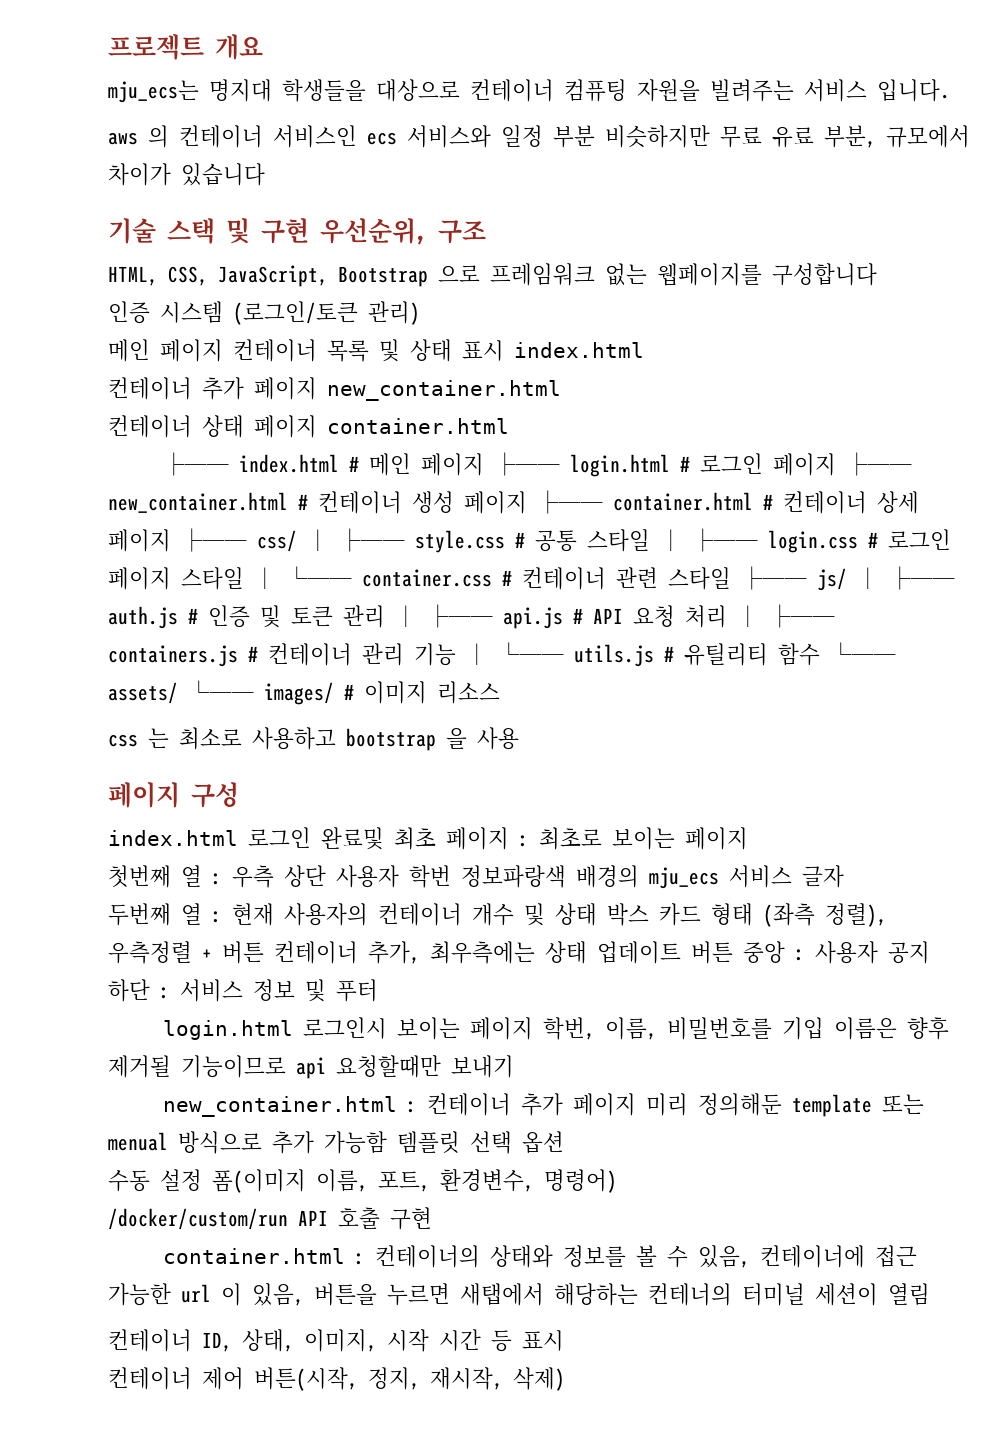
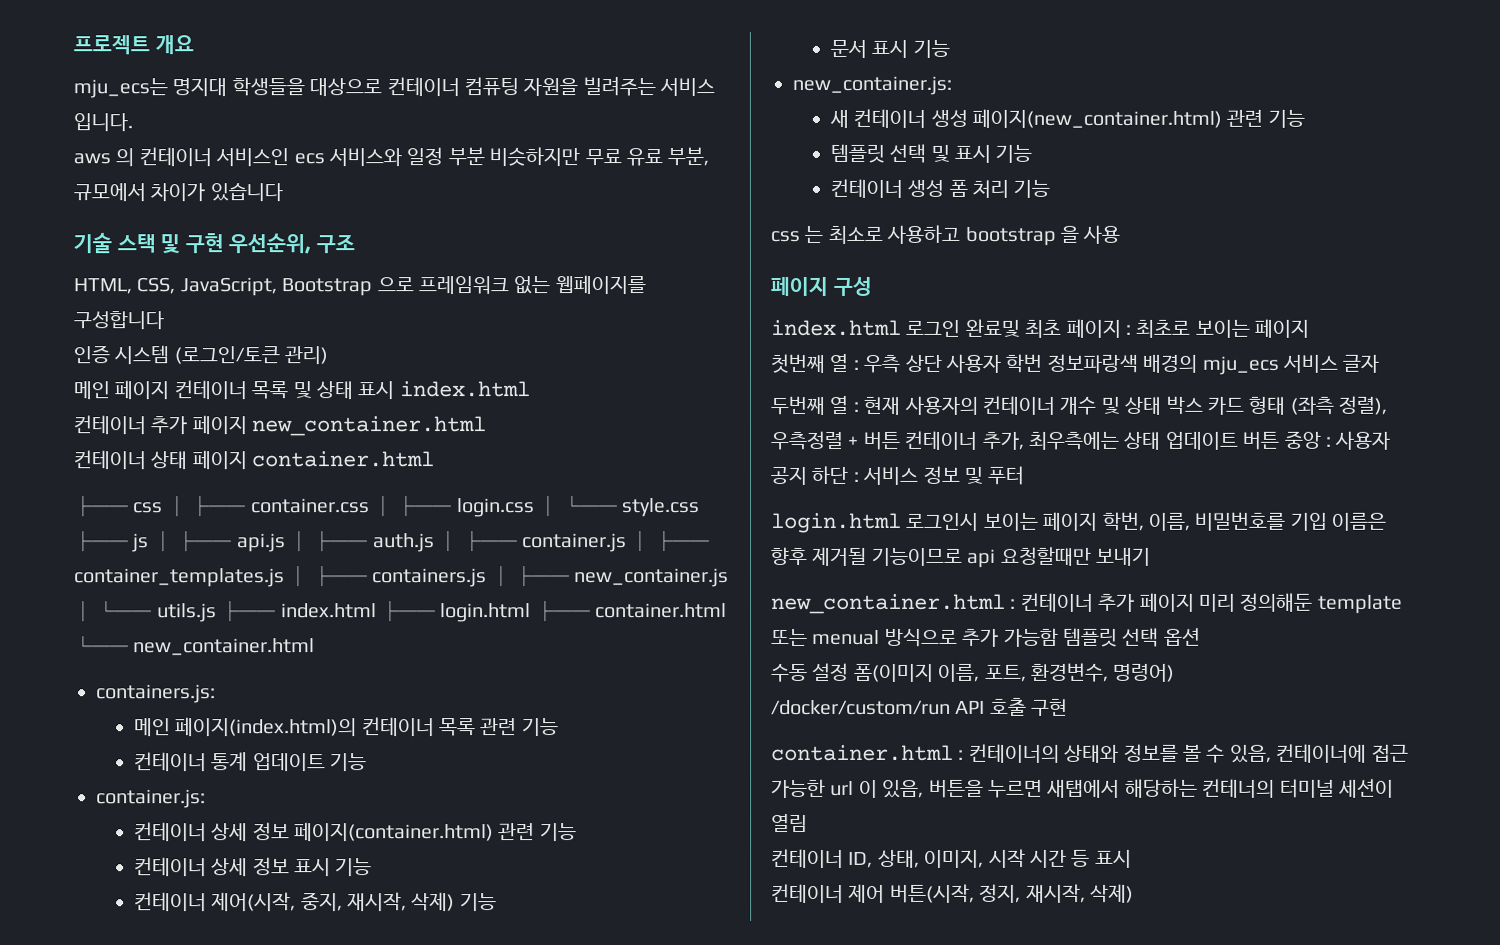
- ├── index.html # 메인 페이지 ├── login.html # 로그인 페이지 ├── new_container.html # 컨테이너 생성 페이지 ├── container.html # 컨테이너 상세 페이지 ├── css/ │ ├── style.css # 공통 스타일 │ ├── login.css # 로그인 페이지 스타일 │ └── container.css # 컨테이너 관련 스타일 ├── js/ │ ├── auth.js # 인증 및 토큰 관리 │ ├── api.js # API 요청 처리 │ ├── containers.js # 컨테이너 관리 기능 │ └── utils.js # 유틸리티 함수 └── assets/ └── images/ # 이미지 리소스
+ ├── css │ ├── container.css │ ├── login.css │ └── style.css ├── js │ ├── api.js │ ├── auth.js │ ├── container.js │ ├── container_templates.js │ ├── containers.js │ ├── new_container.js │ └── utils.js ├── index.html ├── login.html ├── container.html └── new_container.html
+ containers.js:
+ 메인 페이지(index.html)의 컨테이너 목록 관련 기능
+ 컨테이너 통계 업데이트 기능
+ container.js:
+ 컨테이너 상세 정보 페이지(container.html) 관련 기능
+ 컨테이너 상세 정보 표시 기능
+ 컨테이너 제어(시작, 중지, 재시작, 삭제) 기능
+ 문서 표시 기능
+ new_container.js:
+ 새 컨테이너 생성 페이지(new_container.html) 관련 기능
+ 템플릿 선택 및 표시 기능
+ 컨테이너 생성 폼 처리 기능

